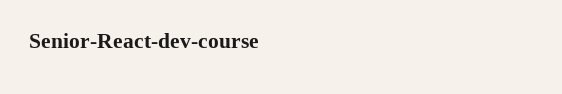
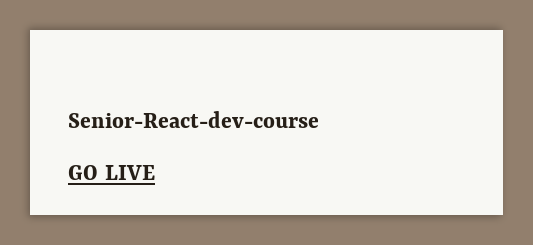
+ GO LIVE

